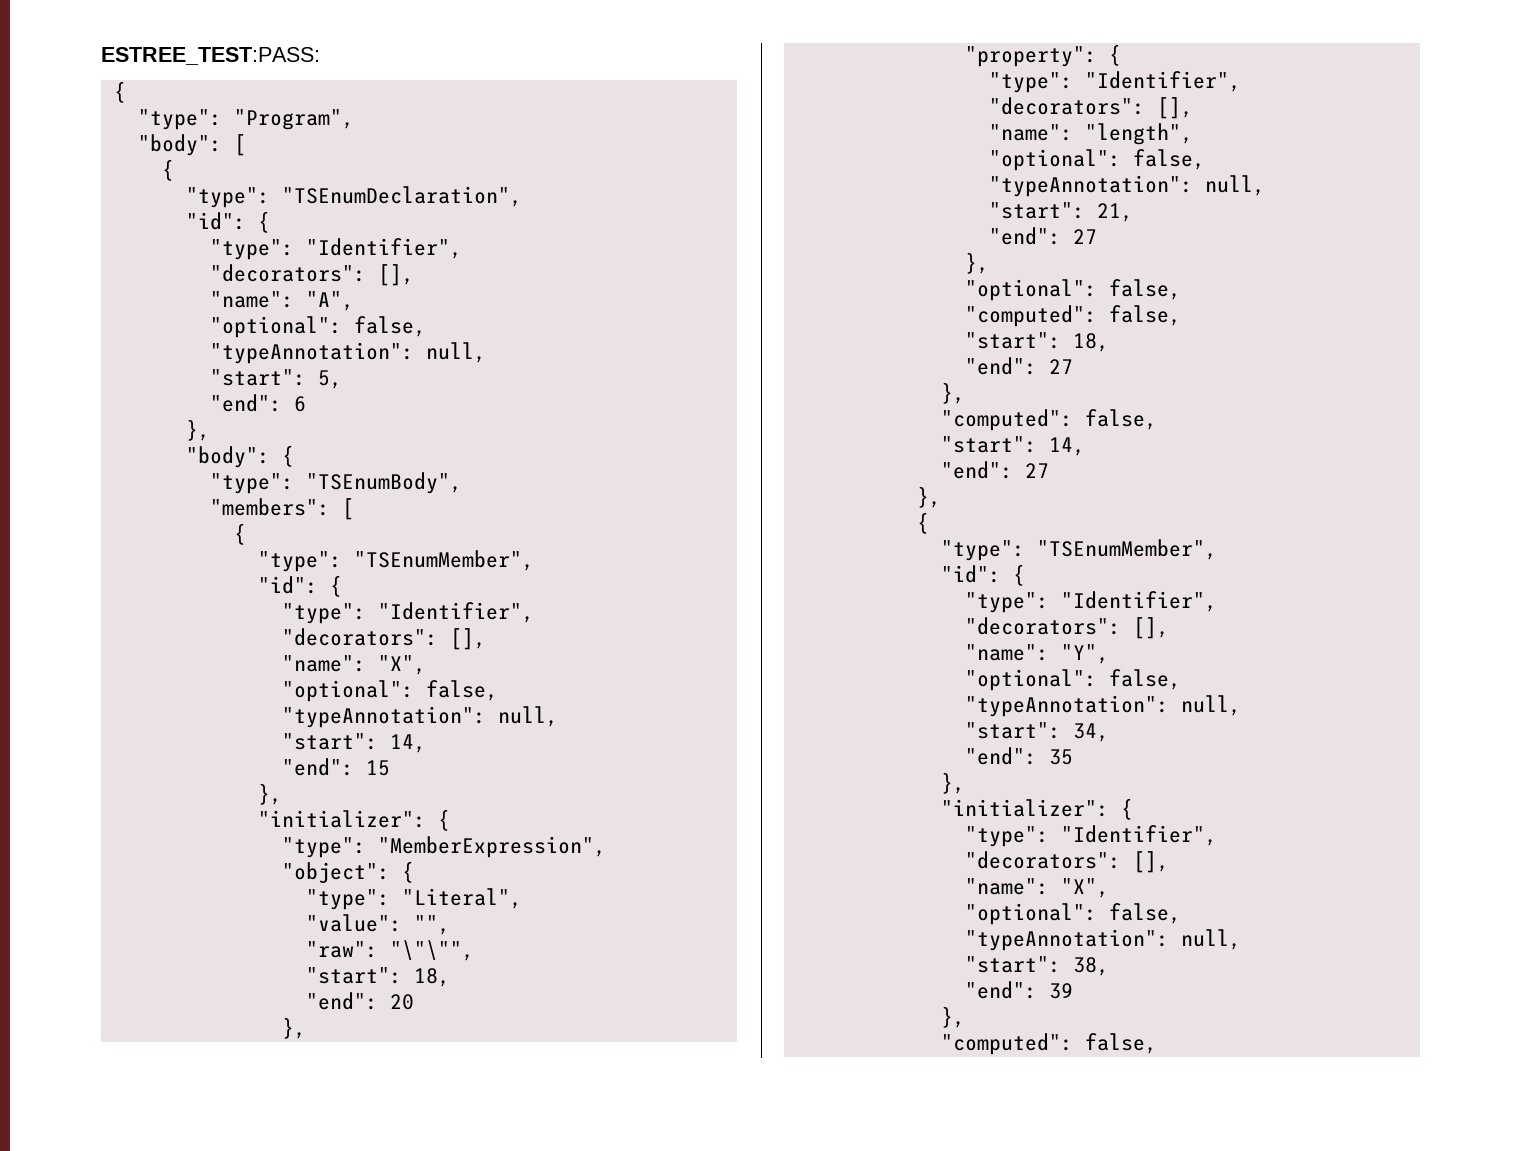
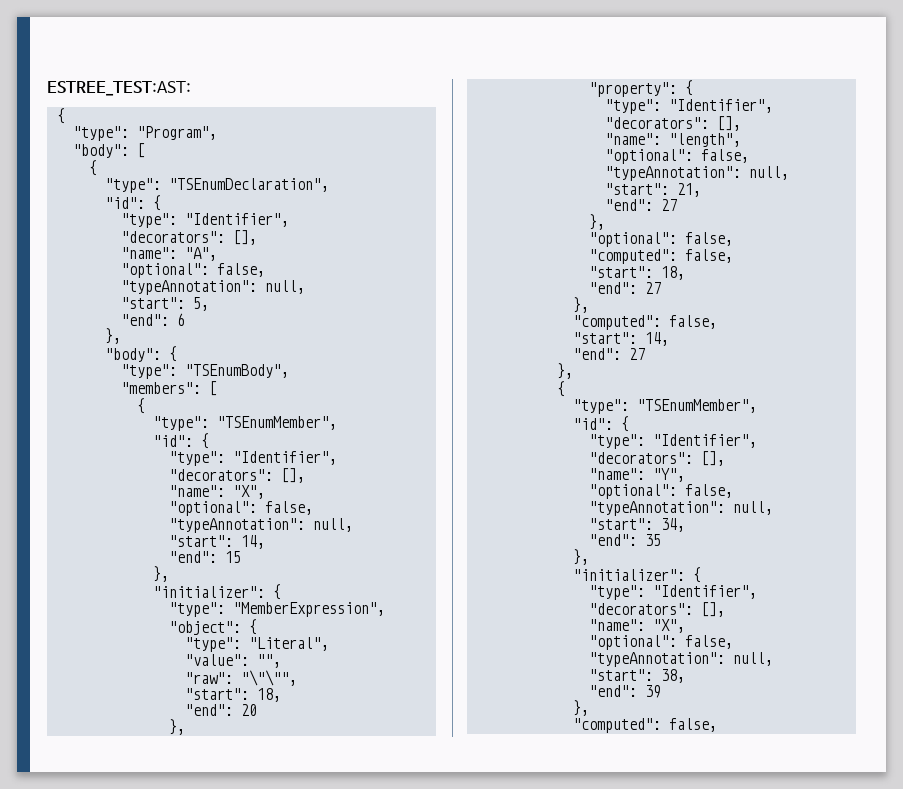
- ESTREE_TEST:PASS:
+ ESTREE_TEST:AST:

